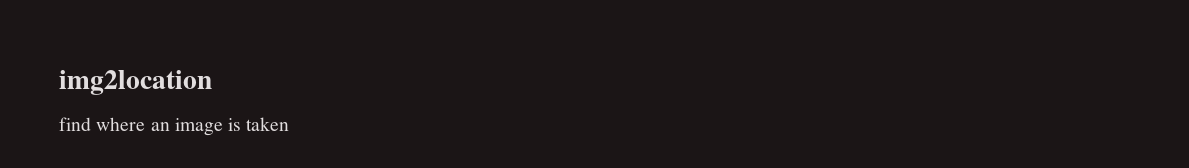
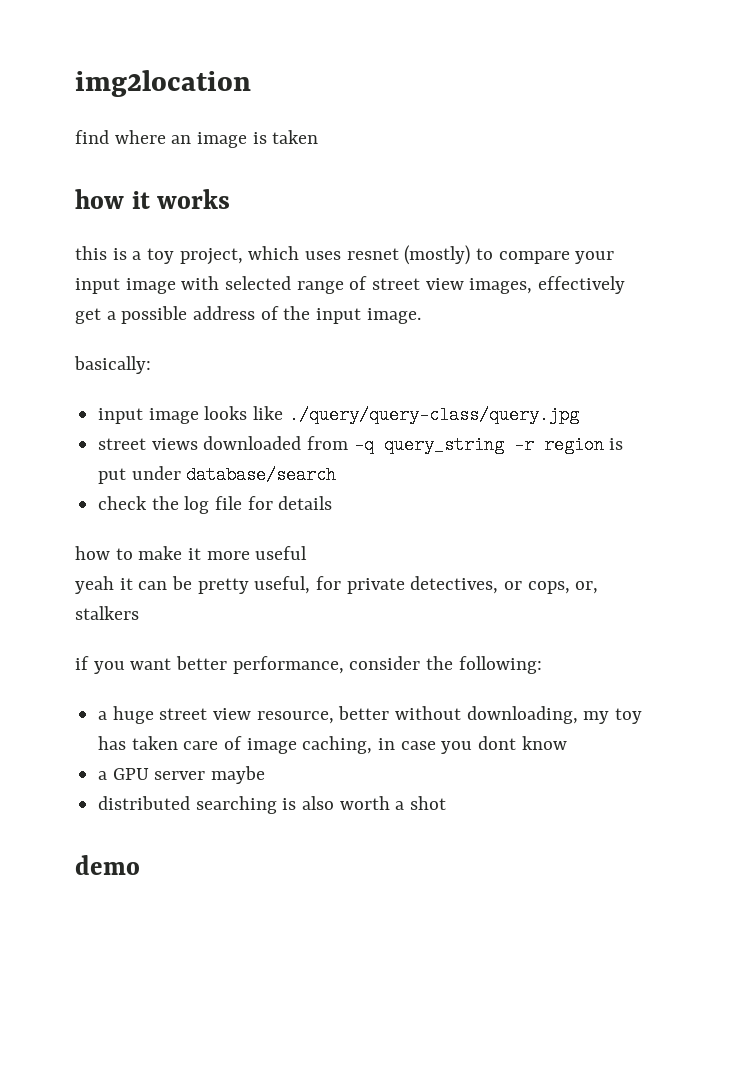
+ how it works
+ this is a toy project, which uses resnet (mostly) to compare your input image with selected range of street view images, effectively get a possible address of the input image.
+ basically:
+ input image looks like ./query/query-class/query.jpg
+ street views downloaded from -q query_string -r region is put under database/search
+ check the log file for details
+ how to make it more useful
+ yeah it can be pretty useful, for private detectives, or cops, or, stalkers
+ if you want better performance, consider the following:
+ a huge street view resource, better without downloading, my toy has taken care of image caching, in case you dont know
+ a GPU server maybe
+ distributed searching is also worth a shot
+ demo

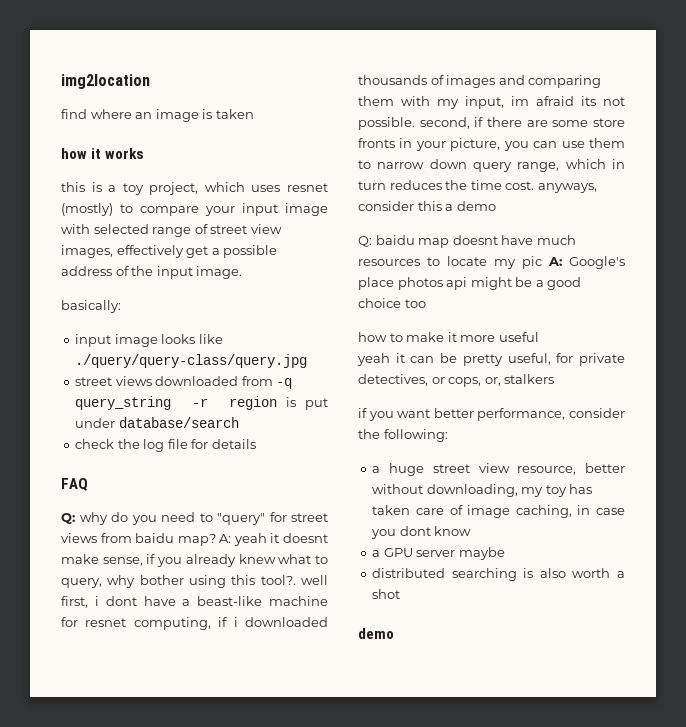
+ FAQ
+ Q: why do you need to "query" for street views from baidu map? A: yeah it doesnt make sense, if you already knew what to query, why bother using this tool?. well first, i dont have a beast-like machine for resnet computing, if i downloaded thousands of images and comparing them with my input, im afraid its not possible. second, if there are some store fronts in your picture, you can use them to narrow down query range, which in turn reduces the time cost. anyways, consider this a demo
+ Q: baidu map doesnt have much resources to locate my pic A: Google's place photos api might be a good choice too

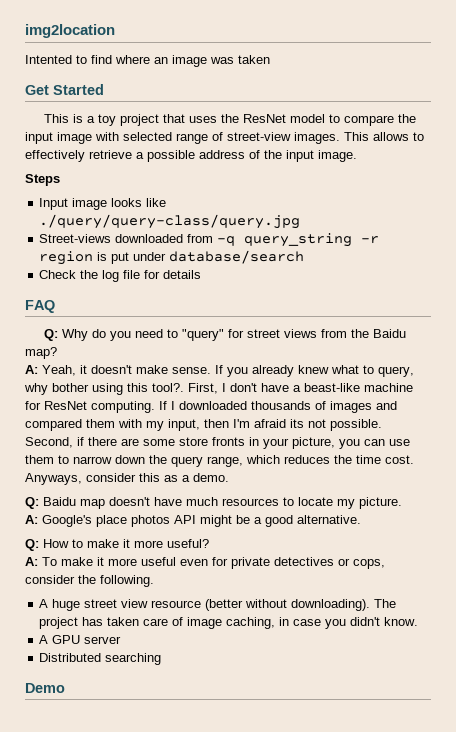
- find where an image is taken
+ Intented to find where an image was taken
- how it works
- this is a toy project, which uses resnet (mostly) to compare your input image with selected range of street view images, effectively get a possible address of the input image.
+ Get Started
+ This is a toy project that uses the ResNet model to compare the input image with selected range of street-view images. This allows to effectively retrieve a possible address of the input image.
- basically:
- input image looks like ./query/query-class/query.jpg
+ Steps
+ Input image looks like ./query/query-class/query.jpg
- street views downloaded from -q query_string -r region is put under database/search
+ Street-views downloaded from -q query_string -r region is put under database/search
- check the log file for details
+ Check the log file for details
- why do you need to "query" for street views from baidu map? A: yeah it doesnt make sense, if you already knew what to query, why bother using this tool?. well first, i dont have a beast-like machine for resnet computing, if i downloaded thousands of images and comparing them with my input, im afraid its not possible. second, if there are some store fronts in your picture, you can use them to narrow down query range, which in turn reduces the time cost. anyways, consider this a demo
- Q: baidu map doesnt have much resources to locate my pic A:
+ Why do you need to "query" for street views from the Baidu map?
+ A: Yeah, it doesn't make sense. If you already knew what to query, why bother using this tool?. First, I don't have a beast-like machine for ResNet computing. If I downloaded thousands of images and compared them with my input, then I'm afraid its not possible. Second, if there are some store fronts in your picture, you can use them to narrow down the query range, which reduces the time cost. Anyways, consider this as a demo.
+ Q: Baidu map doesn't have much resources to locate my picture.
+ A:
- Google's place photos api might be a good choice too
- how to make it more useful
- yeah it can be pretty useful, for private detectives, or cops, or, stalkers
- if you want better performance, consider the following:
- a huge street view resource, better without downloading, my toy has taken care of image caching, in case you dont know
- a GPU server maybe
- distributed searching is also worth a shot
- demo
+ Google's place photos API might be a good alternative.
+ Q: How to make it more useful?
+ A: To make it more useful even for private detectives or cops, consider the following.
+ A huge street view resource (better without downloading). The project has taken care of image caching, in case you didn't know.
+ A GPU server
+ Distributed searching
+ Demo

